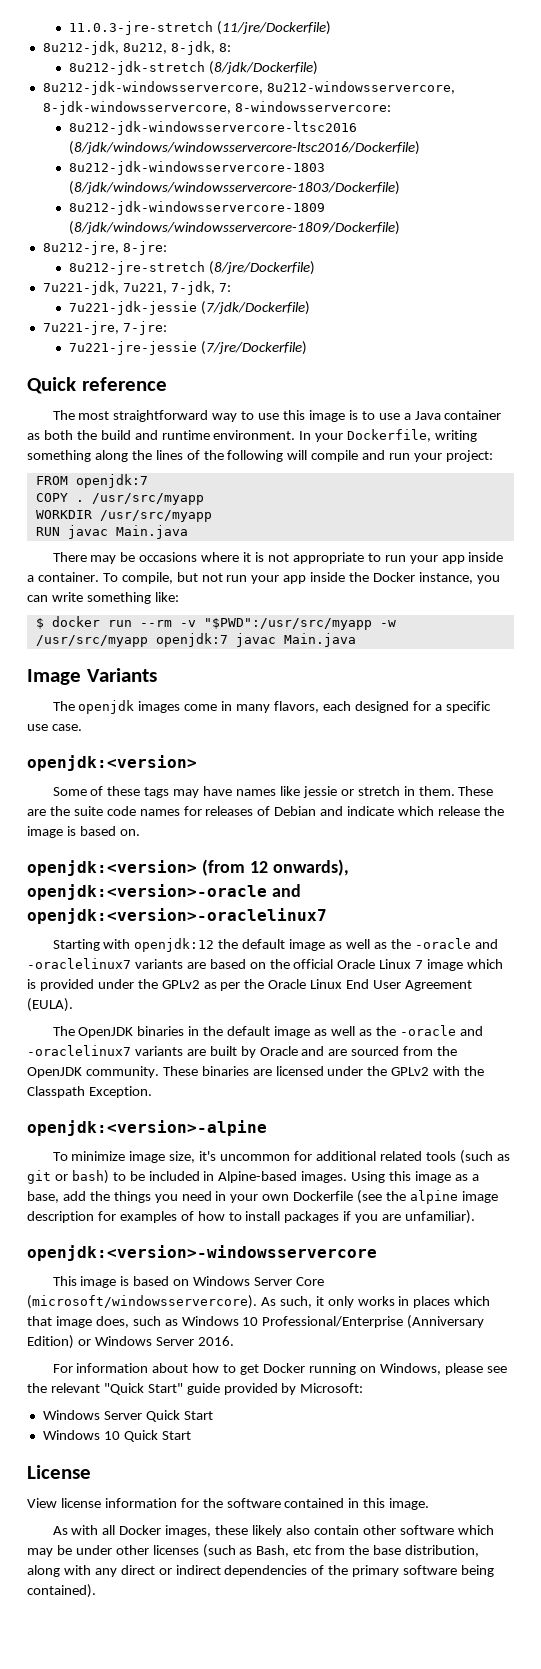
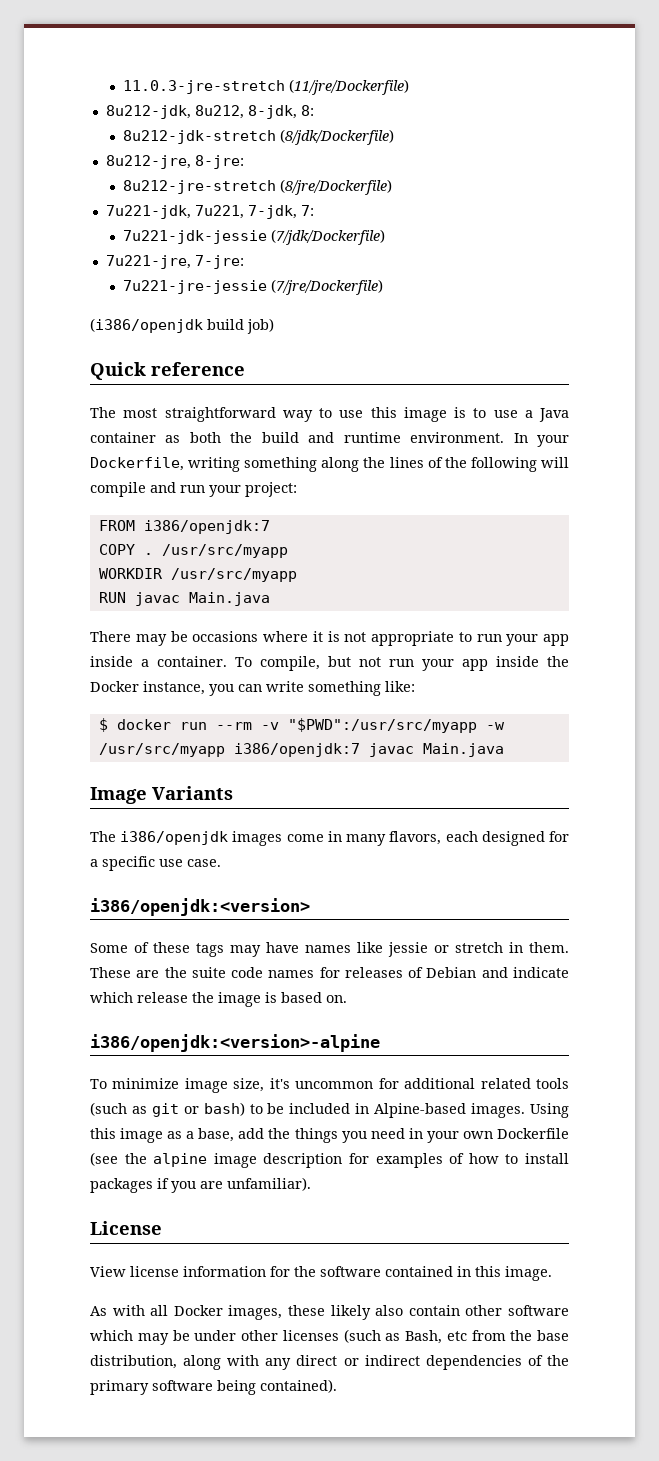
- 8u212-jdk-windowsservercore, 8u212-windowsservercore, 8-jdk-windowsservercore, 8-windowsservercore:
- 8u212-jdk-windowsservercore-ltsc2016 (8/jdk/windows/windowsservercore-ltsc2016/Dockerfile)
- 8u212-jdk-windowsservercore-1803 (8/jdk/windows/windowsservercore-1803/Dockerfile)
- 8u212-jdk-windowsservercore-1809 (8/jdk/windows/windowsservercore-1809/Dockerfile)
+ (i386/openjdk build job)
- FROM openjdk:7
+ FROM i386/openjdk:7
- $ docker run --rm -v "$PWD":/usr/src/myapp -w /usr/src/myapp openjdk:7 javac Main.java
+ $ docker run --rm -v "$PWD":/usr/src/myapp -w /usr/src/myapp i386/openjdk:7 javac Main.java
- The openjdk images come in many flavors, each designed for a specific use case.
- openjdk:<version>
+ The i386/openjdk images come in many flavors, each designed for a specific use case.
+ i386/openjdk:<version>
- openjdk:<version> (from 12 onwards), openjdk:<version>-oracle and openjdk:<version>-oraclelinux7
- Starting with openjdk:12 the default image as well as the -oracle and -oraclelinux7 variants are based on the official Oracle Linux 7 image which is provided under the GPLv2 as per the Oracle Linux End User Agreement (EULA).
- The OpenJDK binaries in the default image as well as the -oracle and -oraclelinux7 variants are built by Oracle and are sourced from the OpenJDK community. These binaries are licensed under the GPLv2 with the Classpath Exception.
- openjdk:<version>-alpine
+ i386/openjdk:<version>-alpine
- openjdk:<version>-windowsservercore
- This image is based on Windows Server Core (microsoft/windowsservercore). As such, it only works in places which that image does, such as Windows 10 Professional/Enterprise (Anniversary Edition) or Windows Server 2016.
- For information about how to get Docker running on Windows, please see the relevant "Quick Start" guide provided by Microsoft:
- Windows Server Quick Start
- Windows 10 Quick Start

